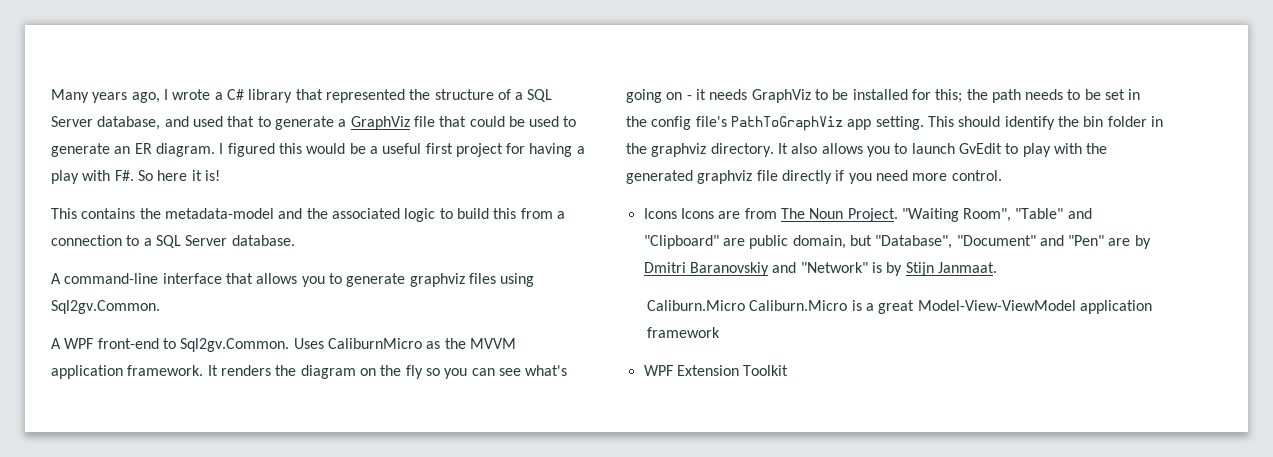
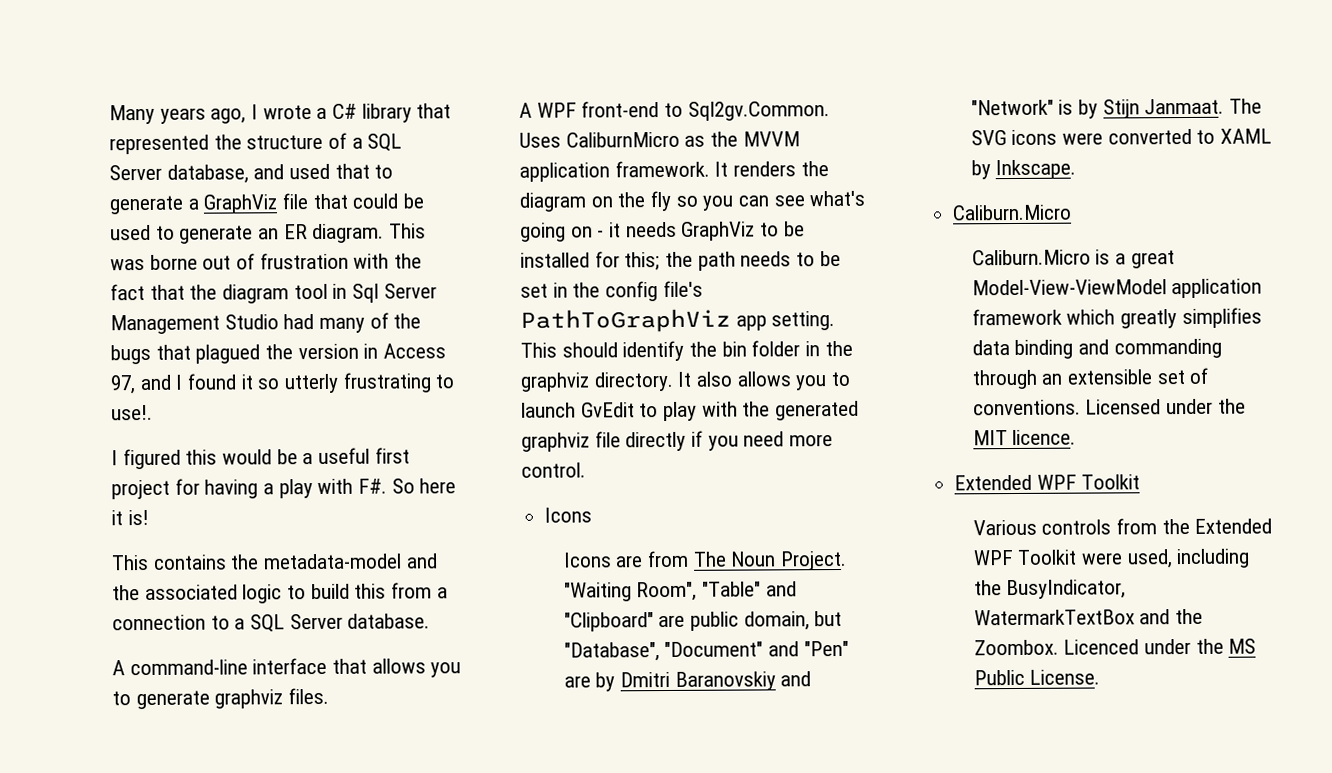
- Many years ago, I wrote a C# library that represented the structure of a SQL Server database, and used that to generate a GraphViz file that could be used to generate an ER diagram. I figured this would be a useful first project for having a play with F#. So here it is!
+ Many years ago, I wrote a C# library that represented the structure of a SQL Server database, and used that to generate a GraphViz file that could be used to generate an ER diagram. This was borne out of frustration with the fact that the diagram tool in Sql Server Management Studio had many of the bugs that plagued the version in Access 97, and I found it so utterly frustrating to use!.
+ I figured this would be a useful first project for having a play with F#. So here it is!
- A command-line interface that allows you to generate graphviz files using Sql2gv.Common.
+ A command-line interface that allows you to generate graphviz files.
  It also allows you to launch GvEdit to play with the generated graphviz file directly if you need more control.
- Icons Icons are from The Noun Project.
+ Icons
+ Icons are from The Noun Project.
- "Waiting Room", "Table" and "Clipboard" are public domain, but "Database", "Document" and "Pen" are by Dmitri Baranovskiy and "Network" is by Stijn Janmaat.
- Caliburn.Micro Caliburn.Micro is a great Model-View-ViewModel application framework
- WPF Extension Toolkit
+ "Waiting Room", "Table" and "Clipboard" are public domain, but "Database", "Document" and "Pen" are by Dmitri Baranovskiy and "Network" is by Stijn Janmaat. The SVG icons were converted to XAML by Inkscape.
+ Caliburn.Micro
+ Caliburn.Micro is a great Model-View-ViewModel application framework which greatly simplifies data binding and commanding through an extensible set of conventions. Licensed under the MIT licence.
+ Extended WPF Toolkit
+ Various controls from the Extended WPF Toolkit were used, including the BusyIndicator, WatermarkTextBox and the Zoombox. Licenced under the MS Public License.

